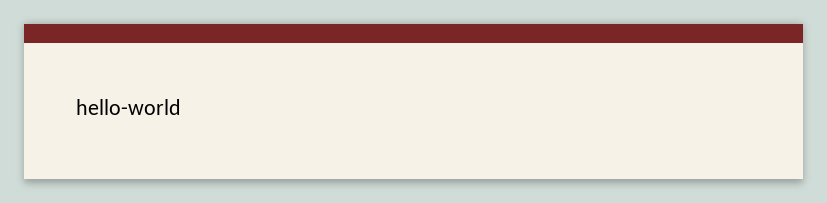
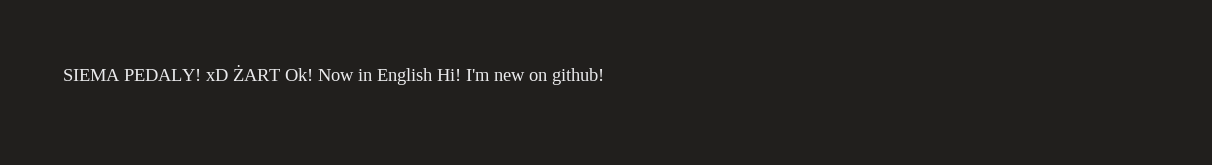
- hello-world
+ SIEMA PEDALY! xD ŻART Ok! Now in English Hi! I'm new on github!

